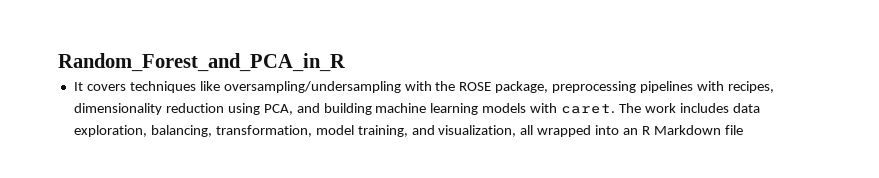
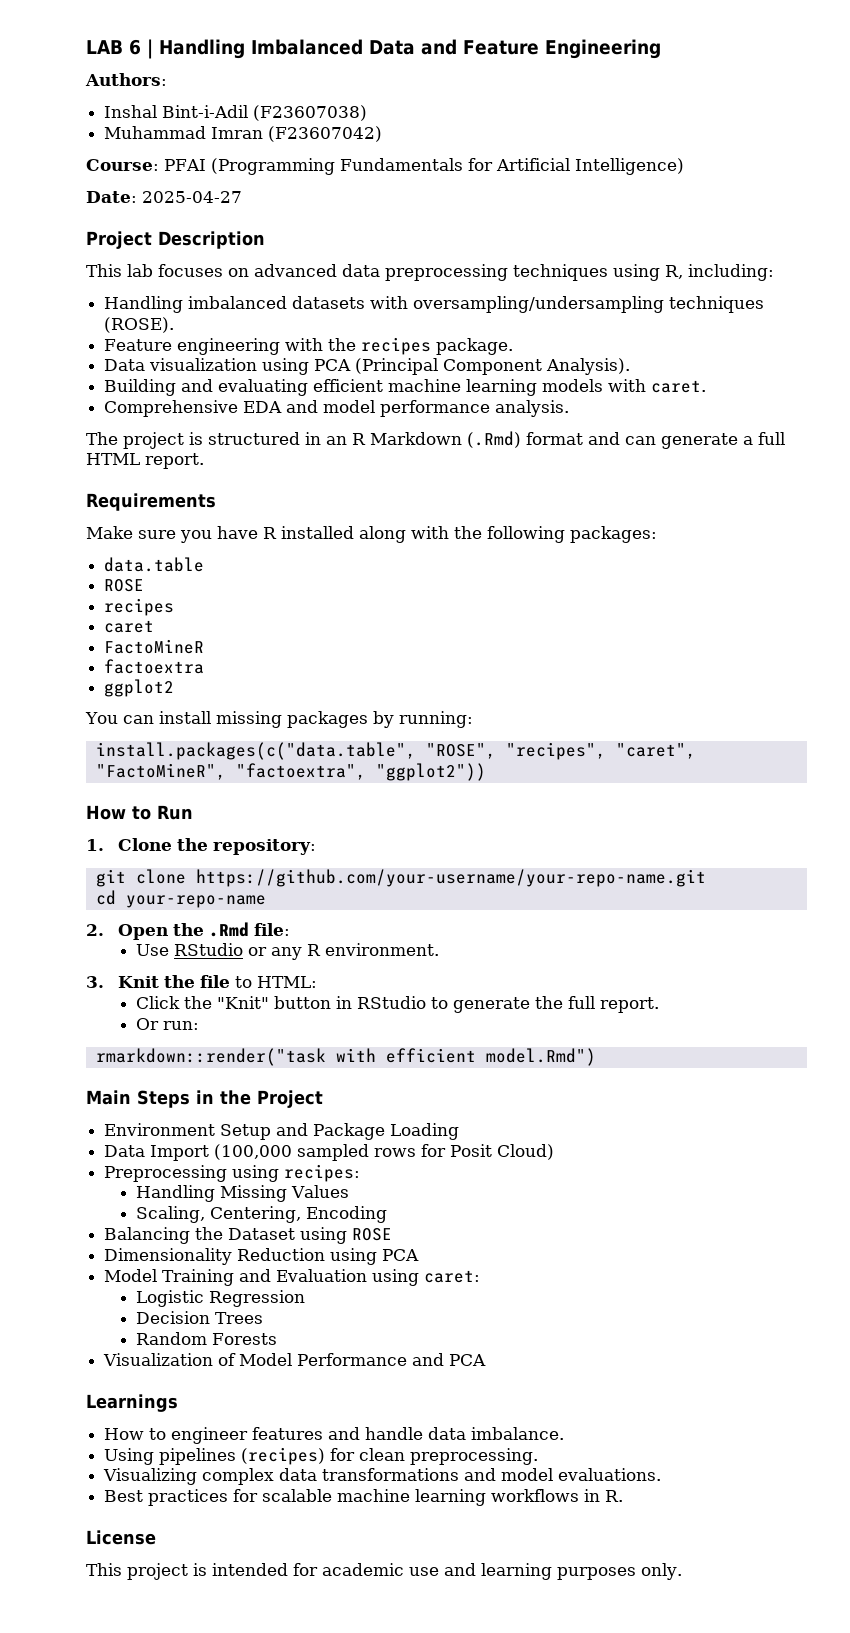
- Random_Forest_and_PCA_in_R
- It covers techniques like oversampling/undersampling with the ROSE package, preprocessing pipelines with recipes, dimensionality reduction using PCA, and building machine learning models with caret. The work includes data exploration, balancing, transformation, model training, and visualization, all wrapped into an R Markdown file
+ LAB 6 | Handling Imbalanced Data and Feature Engineering
+ Authors:
+ Inshal Bint-i-Adil (F23607038)
+ Muhammad Imran (F23607042)
+ Course: PFAI (Programming Fundamentals for Artificial Intelligence)
+ Date: 2025-04-27
+ Project Description
+ This lab focuses on advanced data preprocessing techniques using R, including:
+ Handling imbalanced datasets with oversampling/undersampling techniques (ROSE).
+ Feature engineering with the recipes package.
+ Data visualization using PCA (Principal Component Analysis).
+ Building and evaluating efficient machine learning models with caret.
+ Comprehensive EDA and model performance analysis.
+ The project is structured in an R Markdown (.Rmd) format and can generate a full HTML report.
+ Requirements
+ Make sure you have R installed along with the following packages:
+ data.table
+ ROSE
+ recipes
+ caret
+ FactoMineR
+ factoextra
+ ggplot2
+ You can install missing packages by running:
+ install.packages(c("data.table", "ROSE", "recipes", "caret", "FactoMineR", "factoextra", "ggplot2"))
+ How to Run
+ 1. Clone the repository:
+ git clone https://github.com/your-username/your-repo-name.git
+ cd your-repo-name
+ 2. Open the .Rmd file:
+ Use RStudio or any R environment.
+ 3. Knit the file to HTML:
+ Click the "Knit" button in RStudio to generate the full report.
+ Or run:
+ rmarkdown::render("task with efficient model.Rmd")
+ Main Steps in the Project
+ Environment Setup and Package Loading
+ Data Import (100,000 sampled rows for Posit Cloud)
+ Preprocessing using recipes:
+ Handling Missing Values
+ Scaling, Centering, Encoding
+ Balancing the Dataset using ROSE
+ Dimensionality Reduction using PCA
+ Model Training and Evaluation using caret:
+ Logistic Regression
+ Decision Trees
+ Random Forests
+ Visualization of Model Performance and PCA
+ Learnings
+ How to engineer features and handle data imbalance.
+ Using pipelines (recipes) for clean preprocessing.
+ Visualizing complex data transformations and model evaluations.
+ Best practices for scalable machine learning workflows in R.
+ License
+ This project is intended for academic use and learning purposes only.

